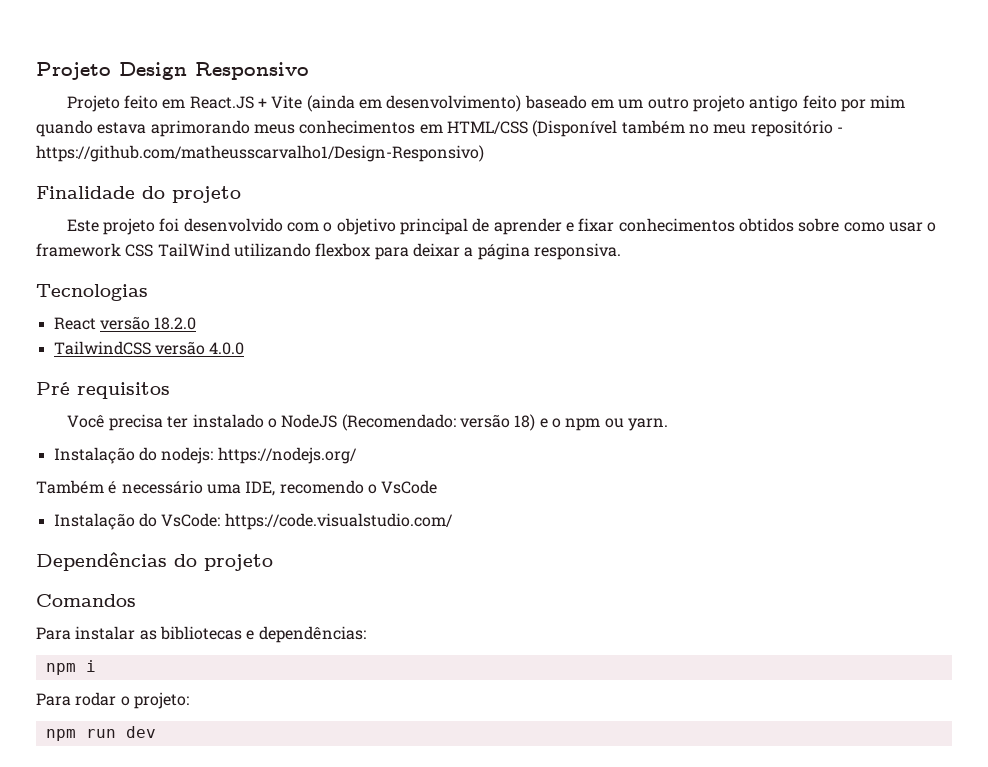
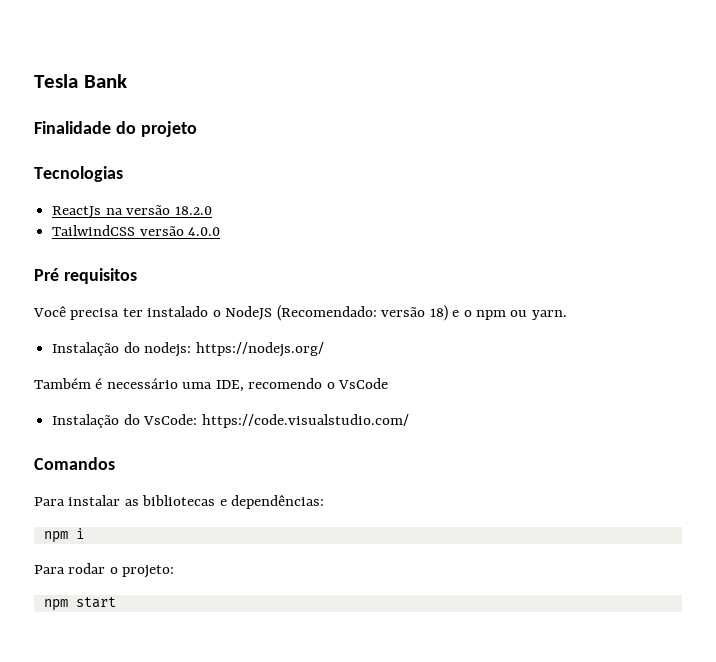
- Projeto Design Responsivo
- Projeto feito em React.JS + Vite (ainda em desenvolvimento) baseado em um outro projeto antigo feito por mim quando estava aprimorando meus conhecimentos em HTML/CSS (Disponível também no meu repositório - https://github.com/matheusscarvalho1/Design-Responsivo)
+ Tesla Bank
  Finalidade do projeto
- Este projeto foi desenvolvido com o objetivo principal de aprender e fixar conhecimentos obtidos sobre como usar o framework CSS TailWind utilizando flexbox para deixar a página responsiva.
- React versão 18.2.0
+ ReactJs na versão 18.2.0
- Dependências do projeto
- npm run dev
+ npm start

